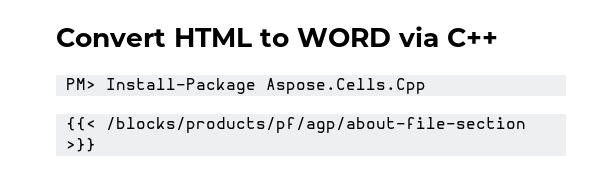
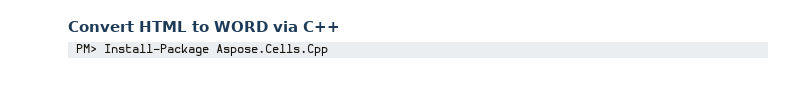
- {{< /blocks/products/pf/agp/about-file-section >}}

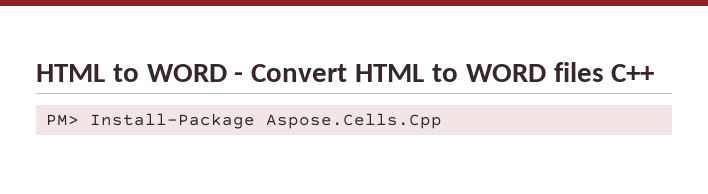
- Convert HTML to WORD via C++
+ HTML to WORD - Convert HTML to WORD files C++

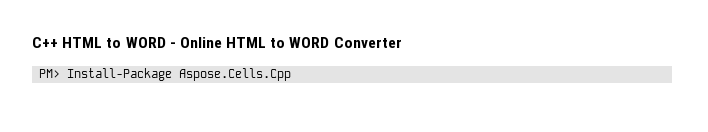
- HTML to WORD - Convert HTML to WORD files C++
+ C++ HTML to WORD - Online HTML to WORD Converter

